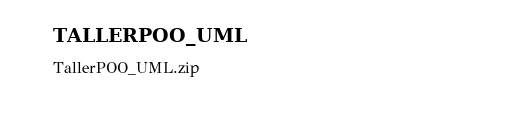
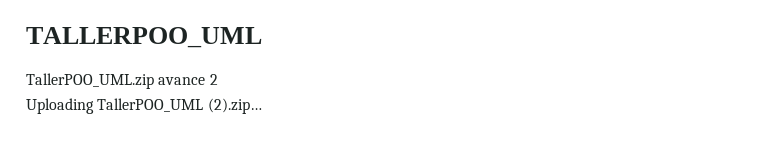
- TallerPOO_UML.zip
+ TallerPOO_UML.zip avance 2
+ Uploading TallerPOO_UML (2).zip…

